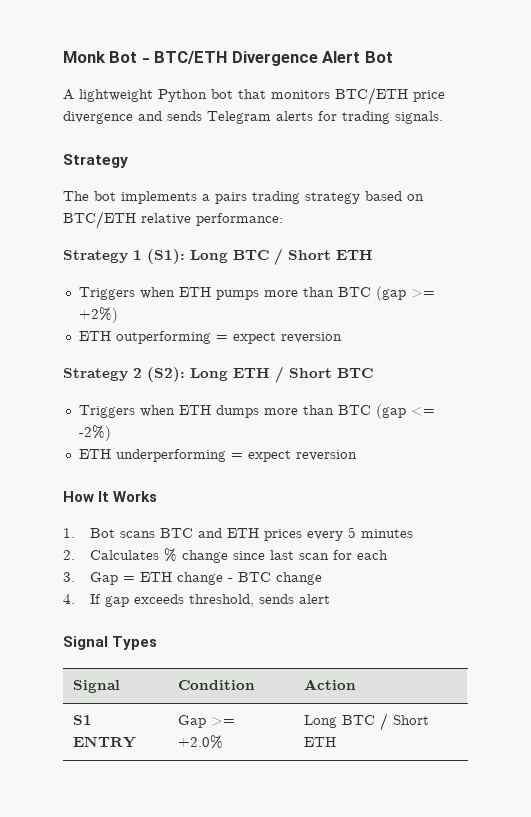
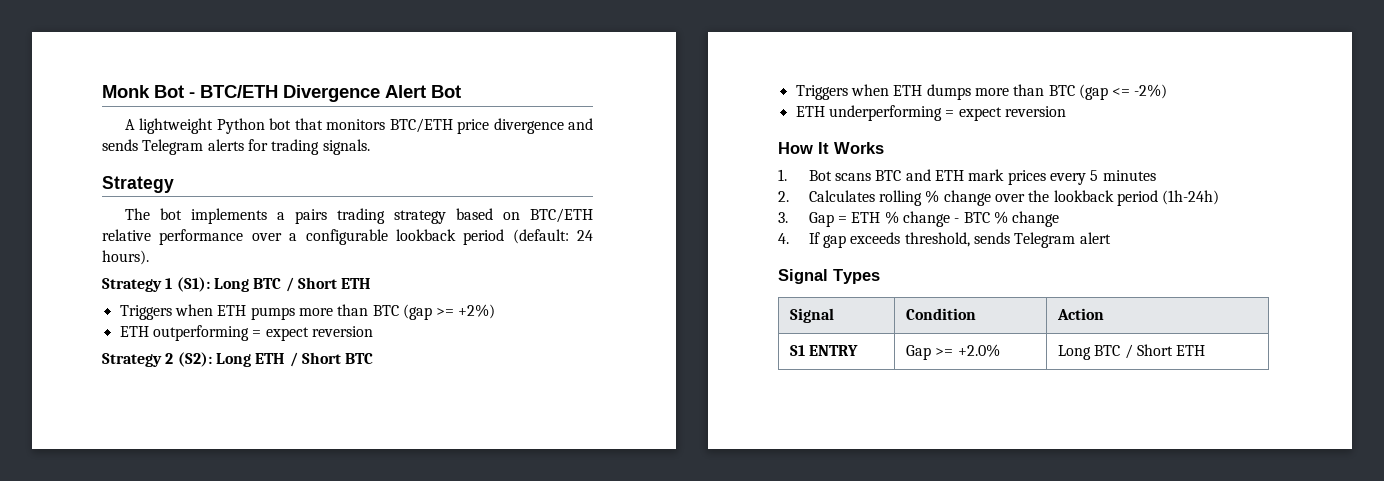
- The bot implements a pairs trading strategy based on BTC/ETH relative performance:
+ The bot implements a pairs trading strategy based on BTC/ETH relative performance over a configurable lookback period (default: 24 hours).
- 1. Bot scans BTC and ETH prices every 5 minutes
+ 1. Bot scans BTC and ETH mark prices every 5 minutes
- 2. Calculates % change since last scan for each
+ 2. Calculates rolling % change over the lookback period (1h-24h)
- 3. Gap = ETH change - BTC change
+ 3. Gap = ETH % change - BTC % change
- 4. If gap exceeds threshold, sends alert
+ 4. If gap exceeds threshold, sends Telegram alert

